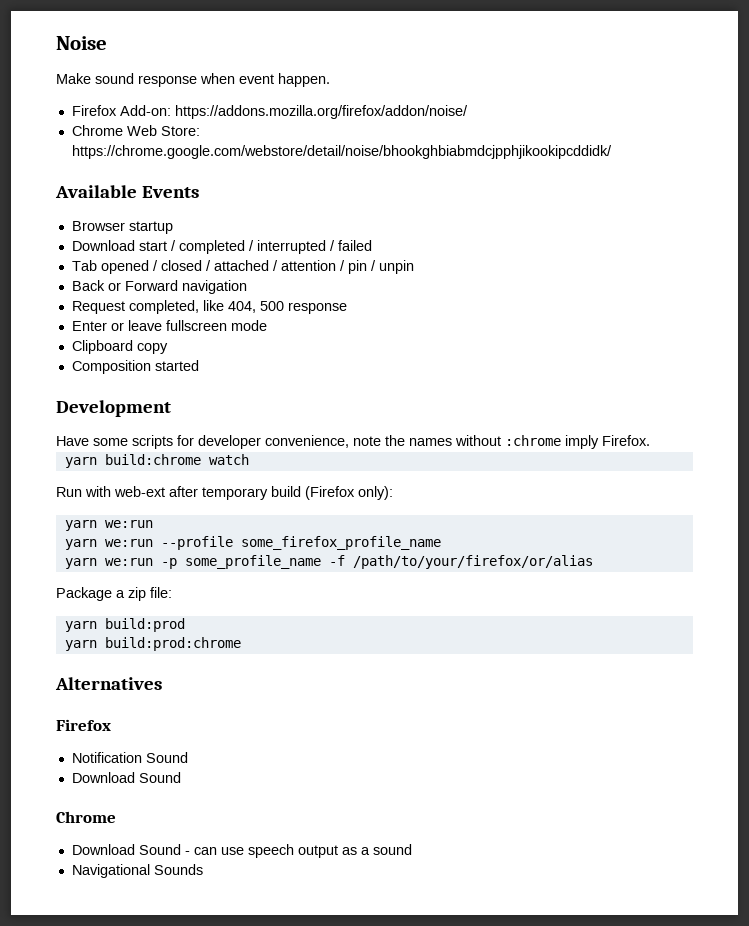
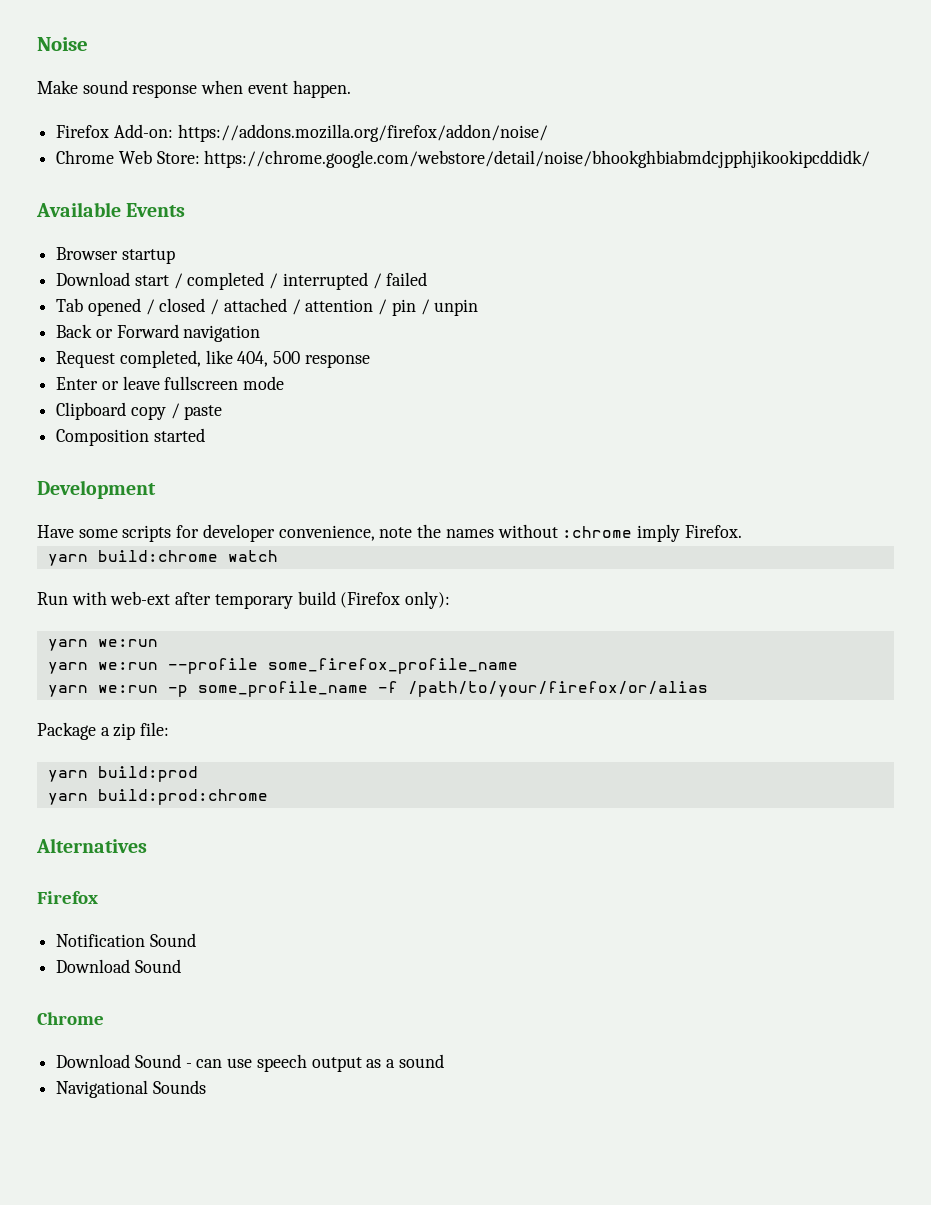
- Clipboard copy
+ Clipboard copy / paste

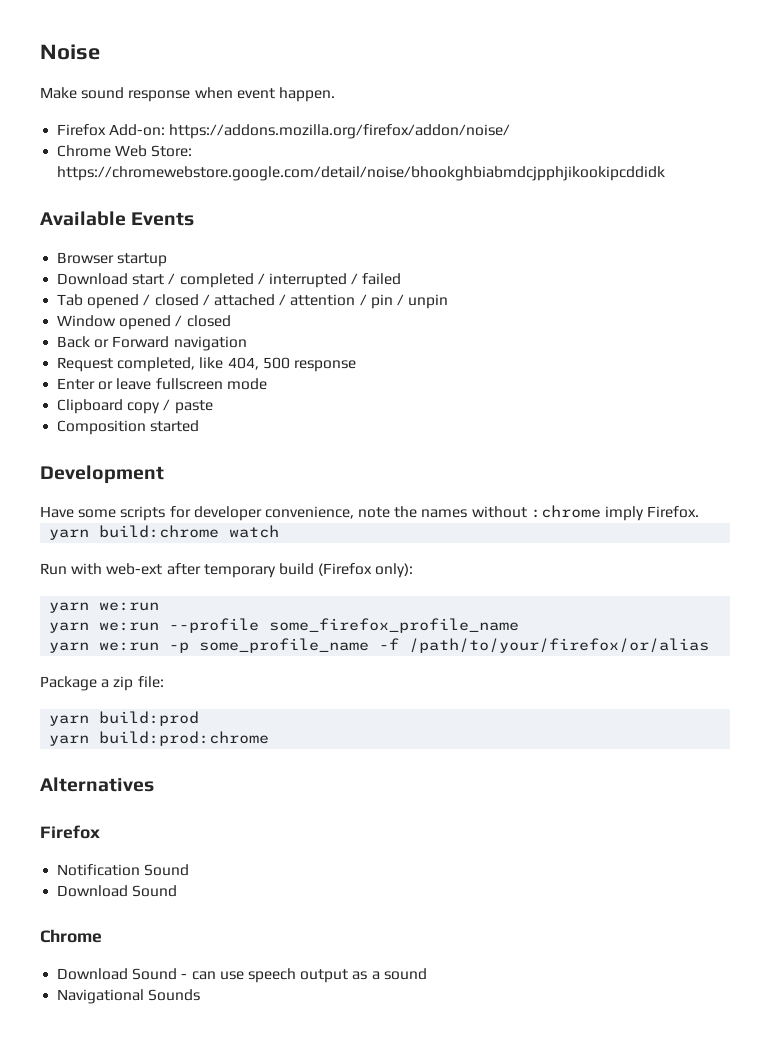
- Chrome Web Store: https://chrome.google.com/webstore/detail/noise/bhookghbiabmdcjpphjikookipcddidk/
+ Chrome Web Store: https://chromewebstore.google.com/detail/noise/bhookghbiabmdcjpphjikookipcddidk
+ Window opened / closed

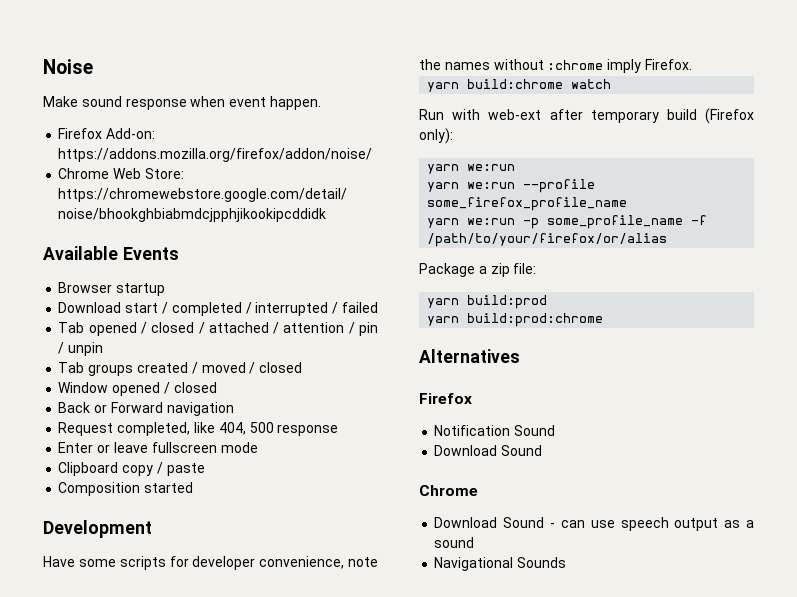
+ Tab groups created / moved / closed

